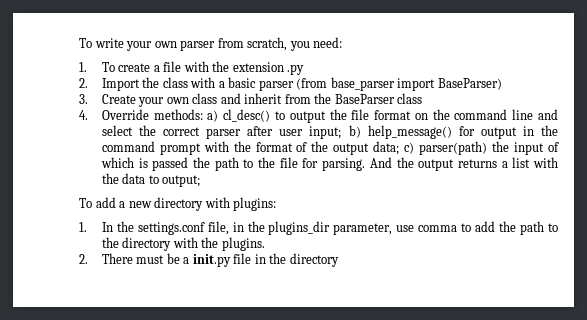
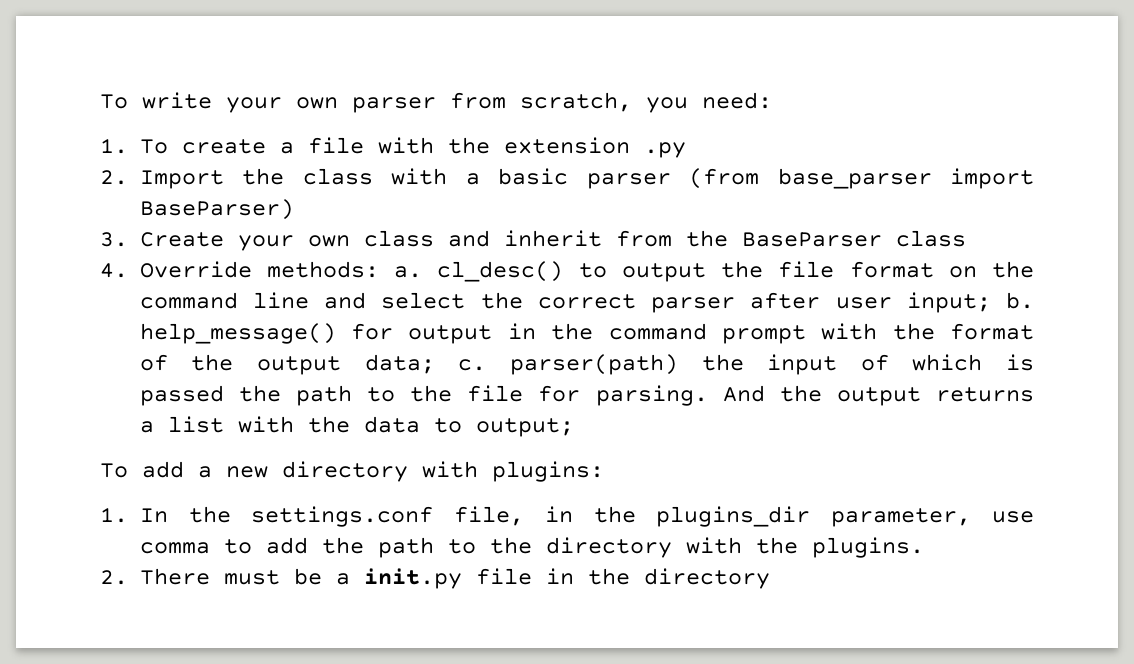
- 4. Override methods: a) cl_desc() to output the file format on the command line and select the correct parser after user input; b) help_message() for output in the command prompt with the format of the output data; c) parser(path) the input of which is passed the path to the file for parsing.
+ 4. Override methods: a. cl_desc() to output the file format on the command line and select the correct parser after user input; b. help_message() for output in the command prompt with the format of the output data; c. parser(path) the input of which is passed the path to the file for parsing.

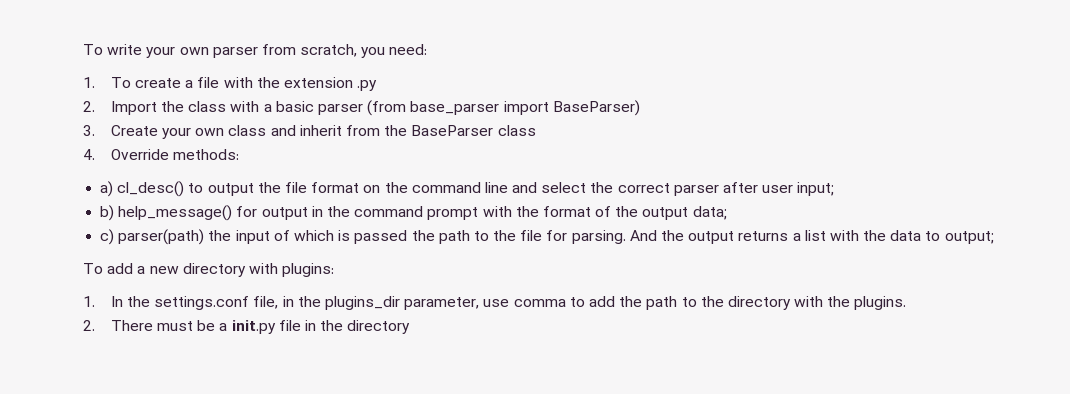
- 4. Override methods: a. cl_desc() to output the file format on the command line and select the correct parser after user input; b. help_message() for output in the command prompt with the format of the output data; c. parser(path) the input of which is passed the path to the file for parsing.
+ 4. Override methods:
+ a) cl_desc() to output the file format on the command line and select the correct parser after user input;
+ b) help_message() for output in the command prompt with the format of the output data;
+ c) parser(path) the input of which is passed the path to the file for parsing.

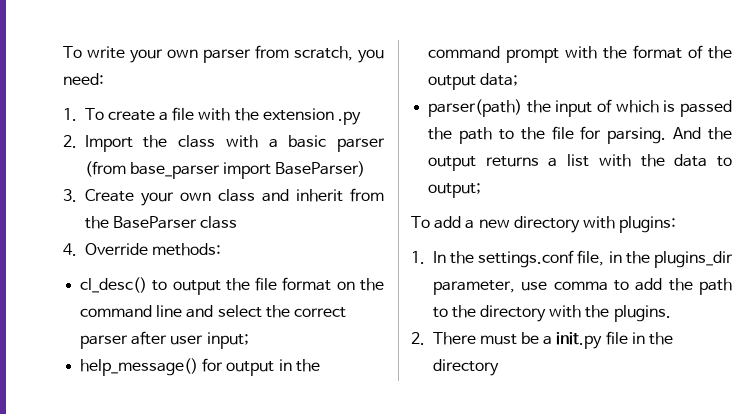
- a) cl_desc() to output the file format on the command line and select the correct parser after user input;
+ cl_desc() to output the file format on the command line and select the correct parser after user input;
- b) help_message() for output in the command prompt with the format of the output data;
+ help_message() for output in the command prompt with the format of the output data;
- c) parser(path) the input of which is passed the path to the file for parsing.
+ parser(path) the input of which is passed the path to the file for parsing.

